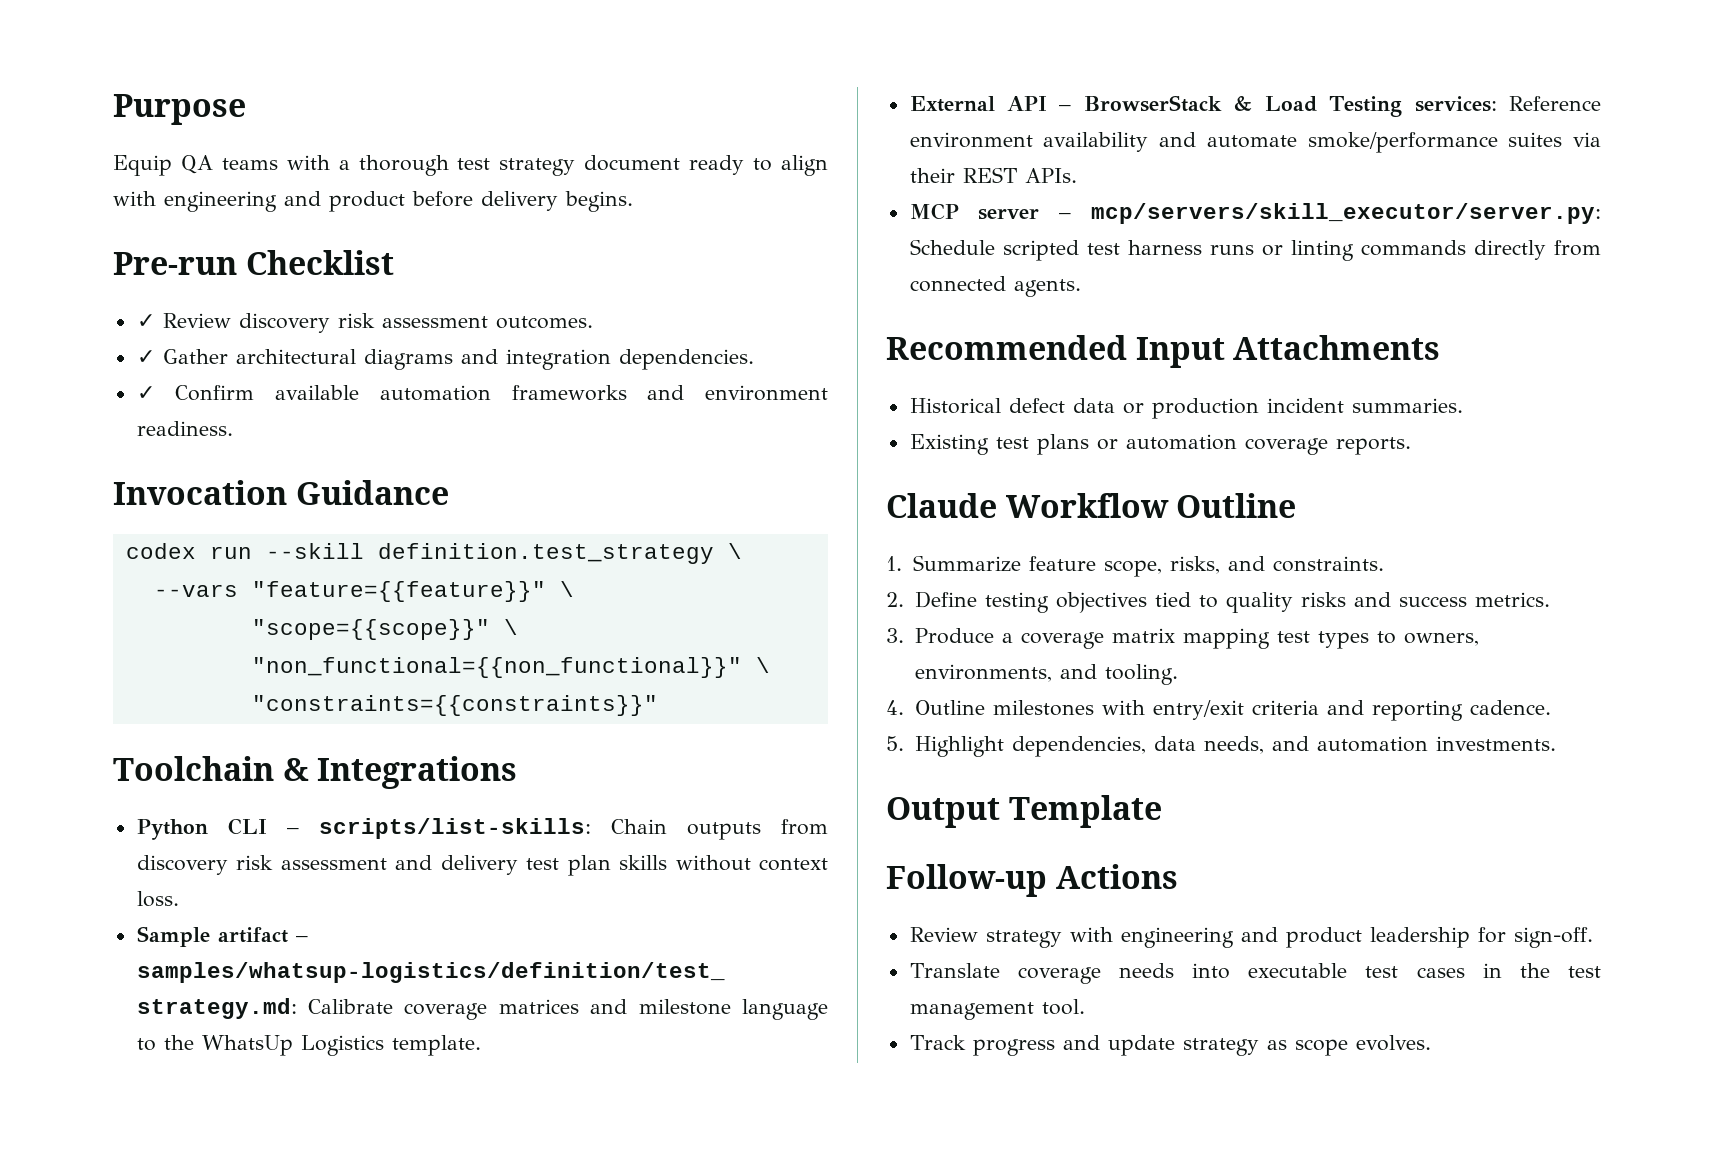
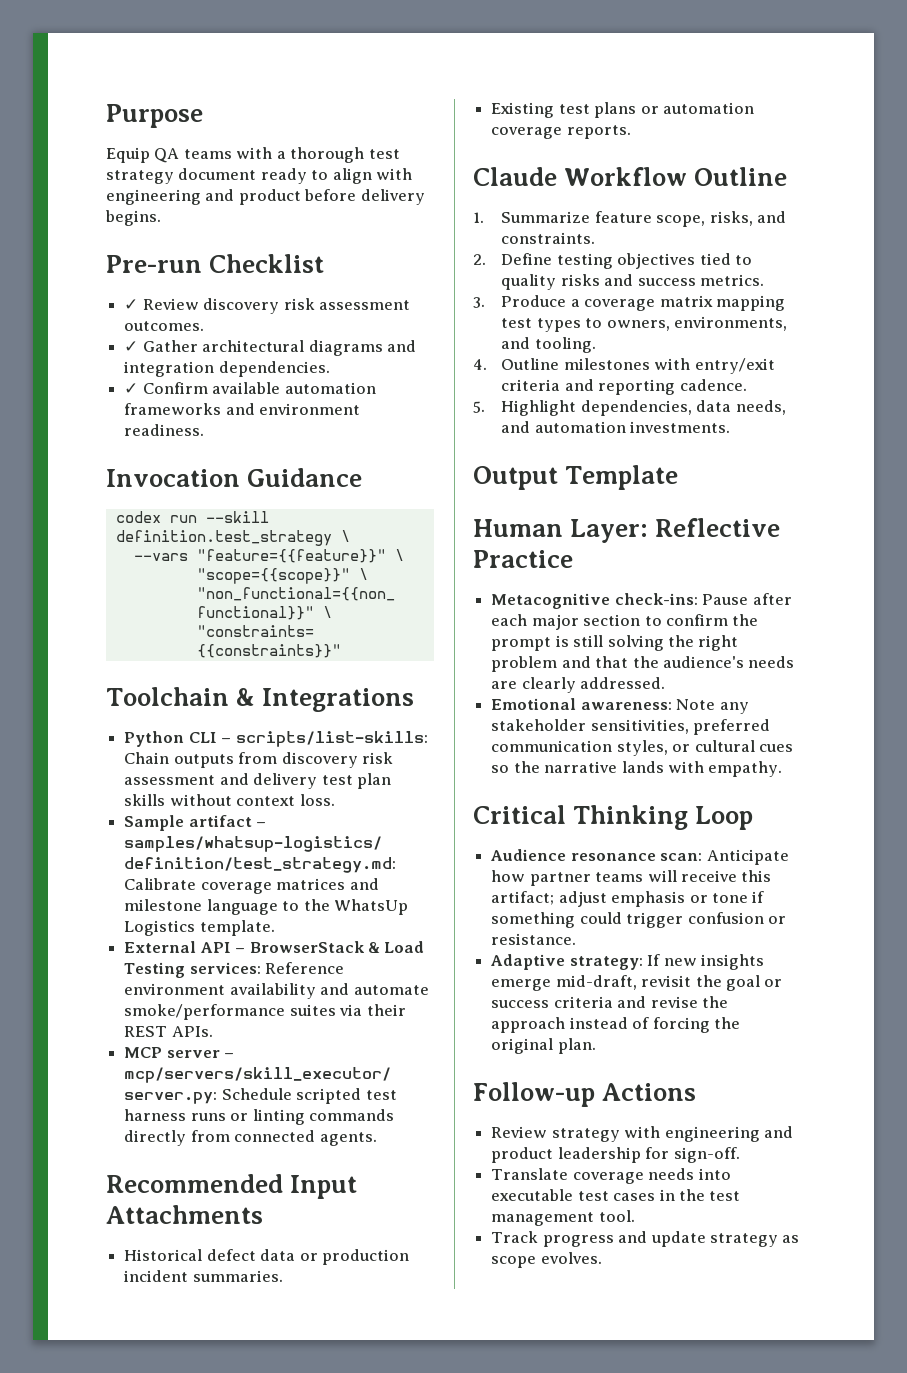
+ Human Layer: Reflective Practice
+ Metacognitive check-ins: Pause after each major section to confirm the prompt is still solving the right problem and that the audience's needs are clearly addressed.
+ Emotional awareness: Note any stakeholder sensitivities, preferred communication styles, or cultural cues so the narrative lands with empathy.
+ Critical Thinking Loop
+ Audience resonance scan: Anticipate how partner teams will receive this artifact; adjust emphasis or tone if something could trigger confusion or resistance.
+ Adaptive strategy: If new insights emerge mid-draft, revisit the goal or success criteria and revise the approach instead of forcing the original plan.

